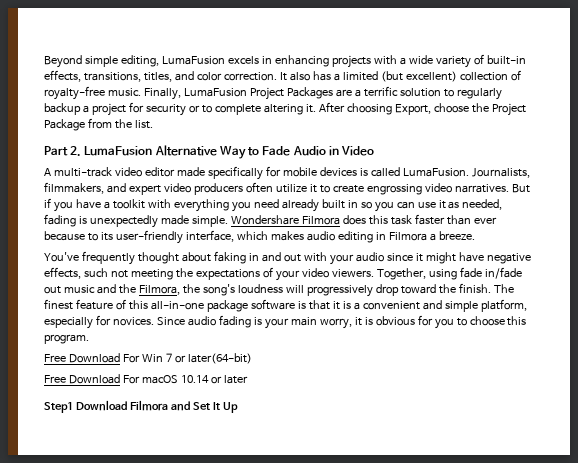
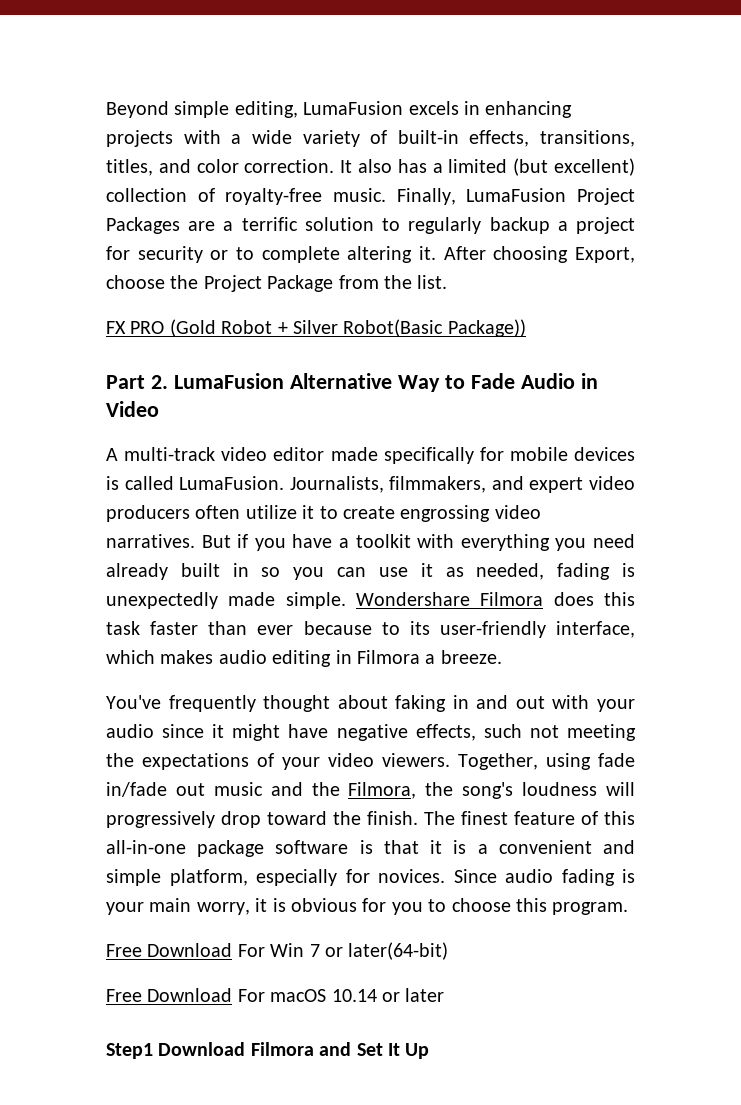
+ FX PRO (Gold Robot + Silver Robot(Basic Package))

